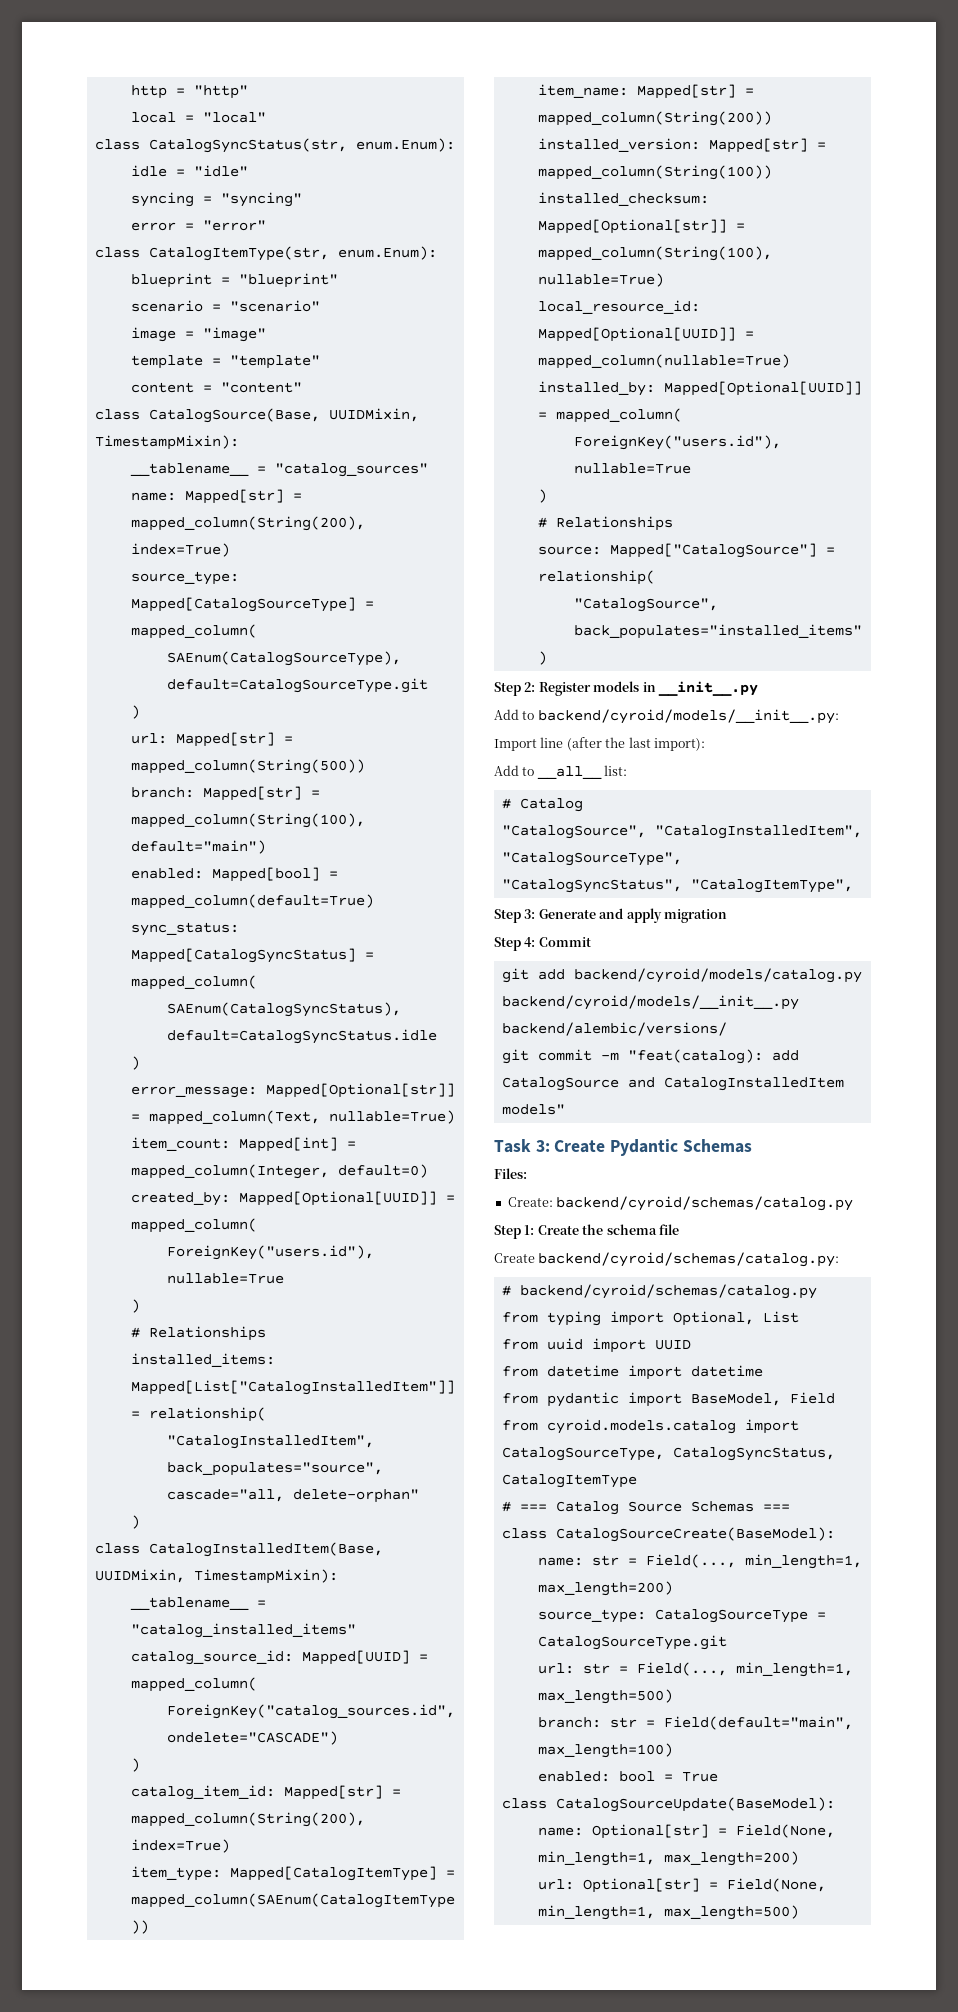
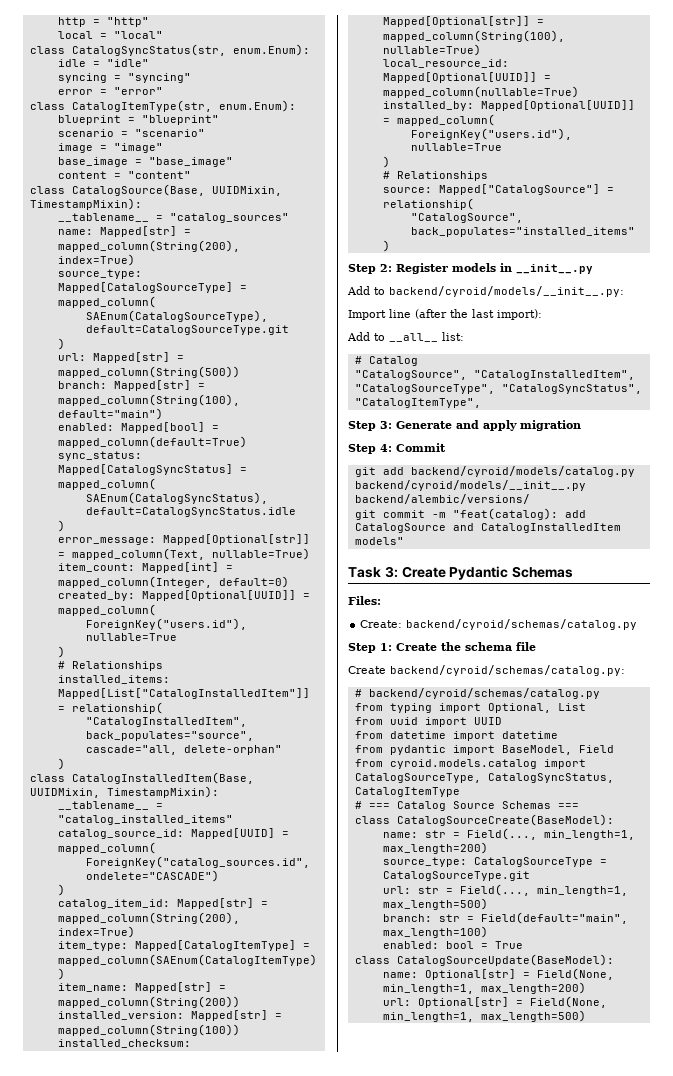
- template = "template"
+ base_image = "base_image"

